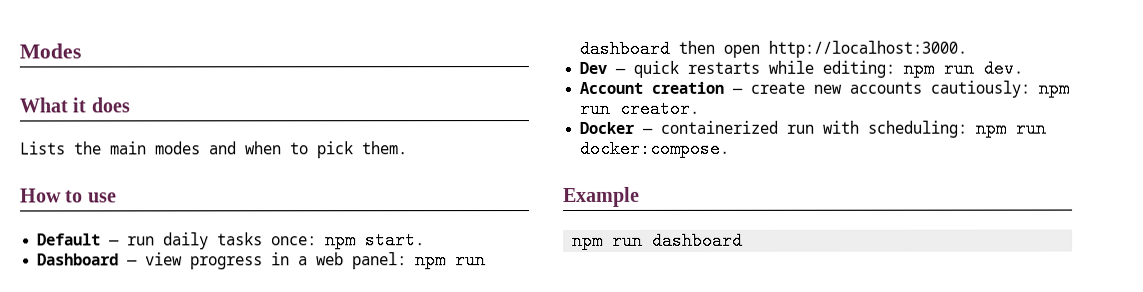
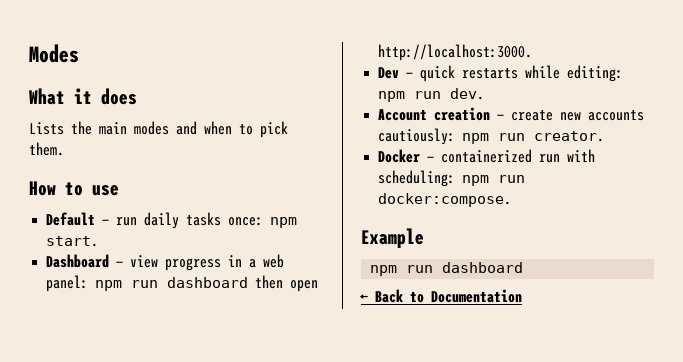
+ ← Back to Documentation

